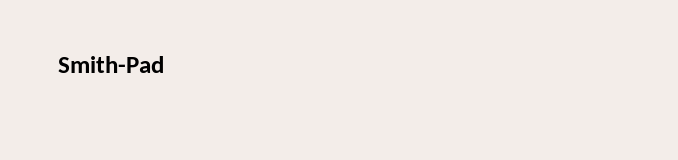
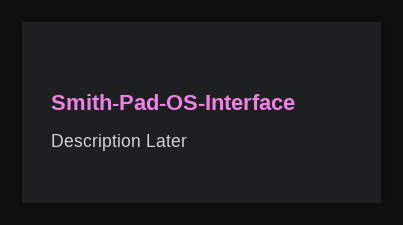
- Smith-Pad
+ Smith-Pad-OS-Interface
+ Description Later

